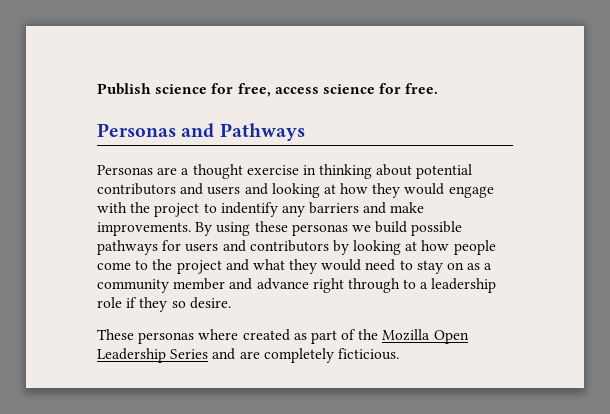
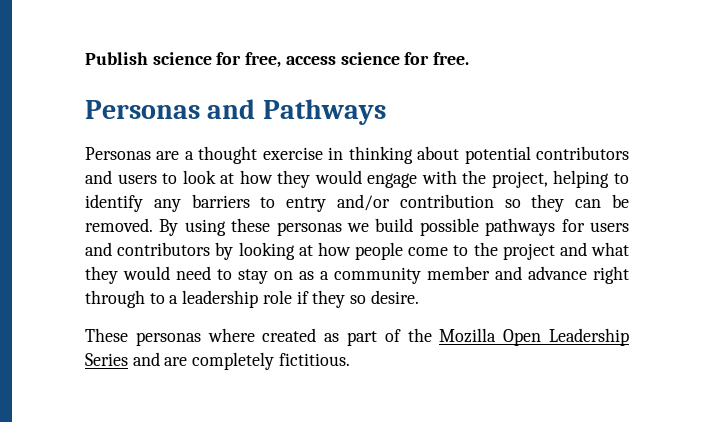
- Personas are a thought exercise in thinking about potential contributors and users and looking at how they would engage with the project to indentify any barriers and make improvements.
+ Personas are a thought exercise in thinking about potential contributors and users to look at how they would engage with the project, helping to identify any barriers to entry and/or contribution so they can be removed.
- These personas where created as part of the Mozilla Open Leadership Series and are completely ficticious.
+ These personas where created as part of the Mozilla Open Leadership Series and are completely fictitious.

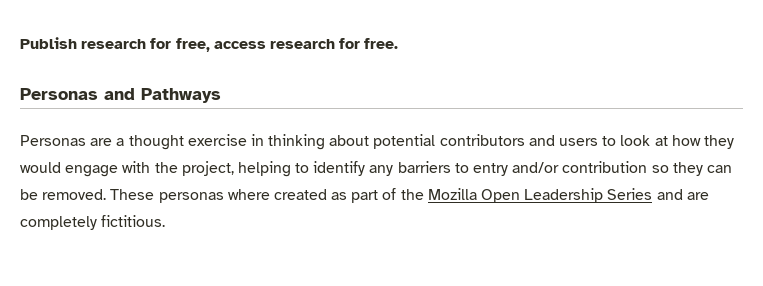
- Publish science for free, access science for free.
+ Publish research for free, access research for free.
- Personas are a thought exercise in thinking about potential contributors and users to look at how they would engage with the project, helping to identify any barriers to entry and/or contribution so they can be removed. By using these personas we build possible pathways for users and contributors by looking at how people come to the project and what they would need to stay on as a community member and advance right through to a leadership role if they so desire.
- These personas where created as part of the Mozilla Open Leadership Series and are completely fictitious.
+ Personas are a thought exercise in thinking about potential contributors and users to look at how they would engage with the project, helping to identify any barriers to entry and/or contribution so they can be removed. These personas where created as part of the Mozilla Open Leadership Series and are completely fictitious.

